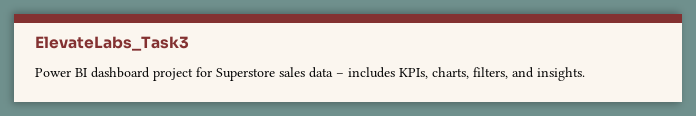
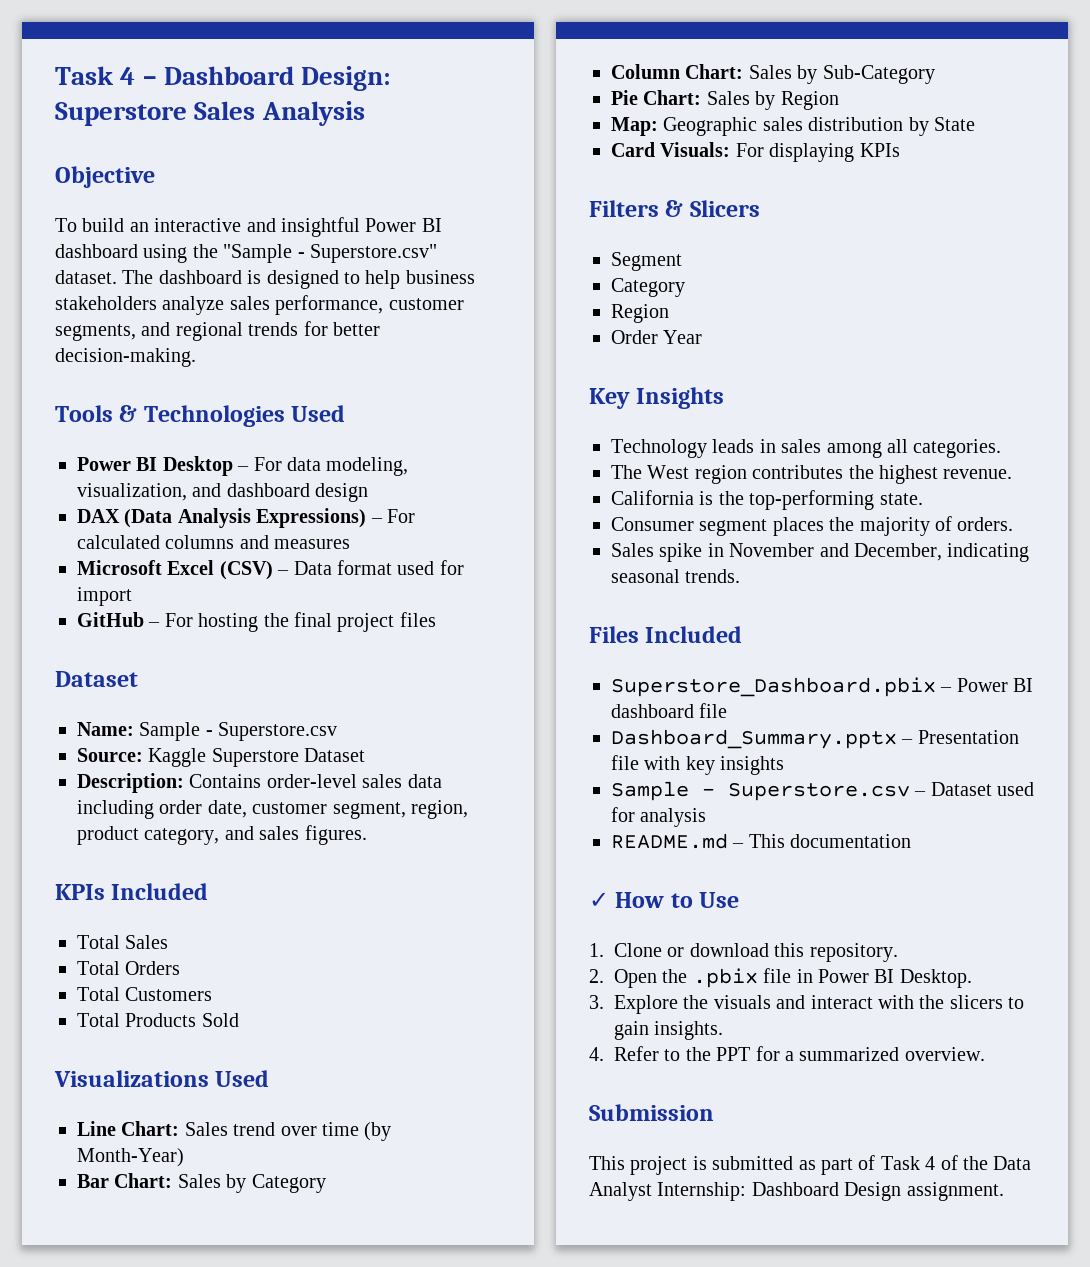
- ElevateLabs_Task3
- Power BI dashboard project for Superstore sales data – includes KPIs, charts, filters, and insights.
+ Task 4 – Dashboard Design: Superstore Sales Analysis
+ Objective
+ To build an interactive and insightful Power BI dashboard using the "Sample - Superstore.csv" dataset. The dashboard is designed to help business stakeholders analyze sales performance, customer segments, and regional trends for better decision-making.
+ Tools & Technologies Used
+ Power BI Desktop – For data modeling, visualization, and dashboard design
+ DAX (Data Analysis Expressions) – For calculated columns and measures
+ Microsoft Excel (CSV) – Data format used for import
+ GitHub – For hosting the final project files
+ Dataset
+ Name: Sample - Superstore.csv
+ Source: Kaggle Superstore Dataset
+ Description: Contains order-level sales data including order date, customer segment, region, product category, and sales figures.
+ KPIs Included
+ Total Sales
+ Total Orders
+ Total Customers
+ Total Products Sold
+ Visualizations Used
+ Line Chart: Sales trend over time (by Month-Year)
+ Bar Chart: Sales by Category
+ Column Chart: Sales by Sub-Category
+ Pie Chart: Sales by Region
+ Map: Geographic sales distribution by State
+ Card Visuals: For displaying KPIs
+ Filters & Slicers
+ Segment
+ Category
+ Region
+ Order Year
+ Key Insights
+ Technology leads in sales among all categories.
+ The West region contributes the highest revenue.
+ California is the top-performing state.
+ Consumer segment places the majority of orders.
+ Sales spike in November and December, indicating seasonal trends.
+ Files Included
+ Superstore_Dashboard.pbix – Power BI dashboard file
+ Dashboard_Summary.pptx – Presentation file with key insights
+ Sample - Superstore.csv – Dataset used for analysis
+ README.md – This documentation
+ ✓ How to Use
+ 1. Clone or download this repository.
+ 2. Open the .pbix file in Power BI Desktop.
+ 3. Explore the visuals and interact with the slicers to gain insights.
+ 4. Refer to the PPT for a summarized overview.
+ Submission
+ This project is submitted as part of Task 4 of the Data Analyst Internship: Dashboard Design assignment.

